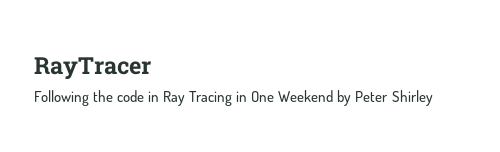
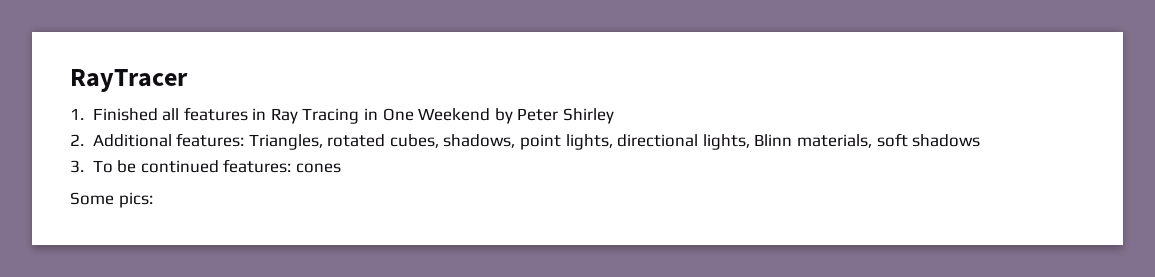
- Following the code in Ray Tracing in One Weekend by Peter Shirley
+ 1. Finished all features in Ray Tracing in One Weekend by Peter Shirley
+ 2. Additional features: Triangles, rotated cubes, shadows, point lights, directional lights, Blinn materials, soft shadows
+ 3. To be continued features: cones
+ Some pics:

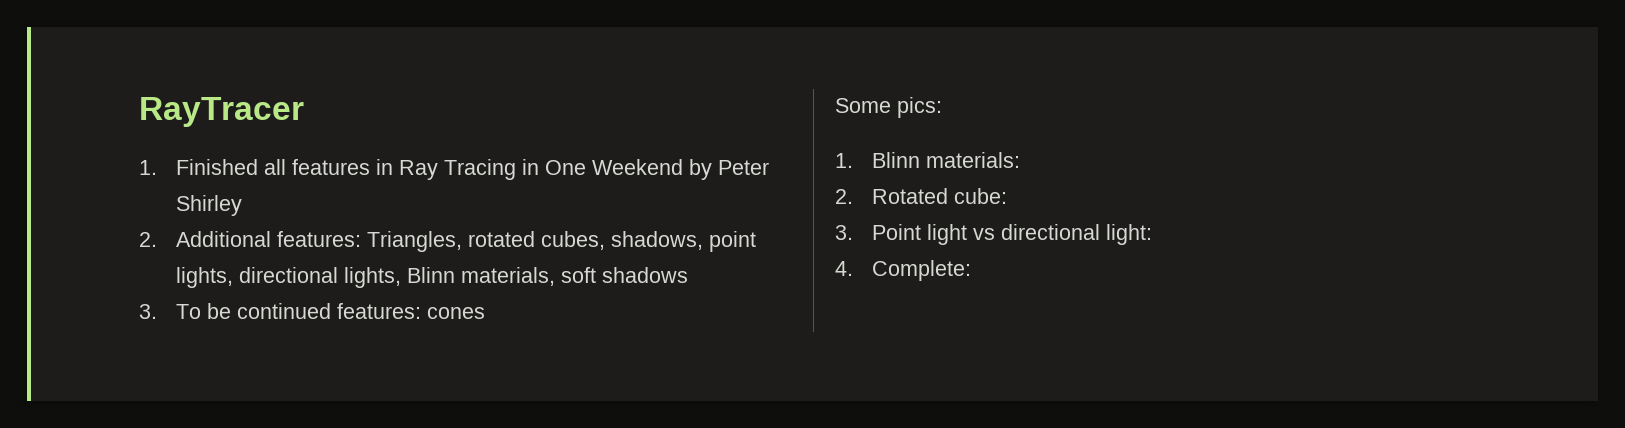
+ 1. Blinn materials:
+ 2. Rotated cube:
+ 3. Point light vs directional light:
+ 4. Complete:

